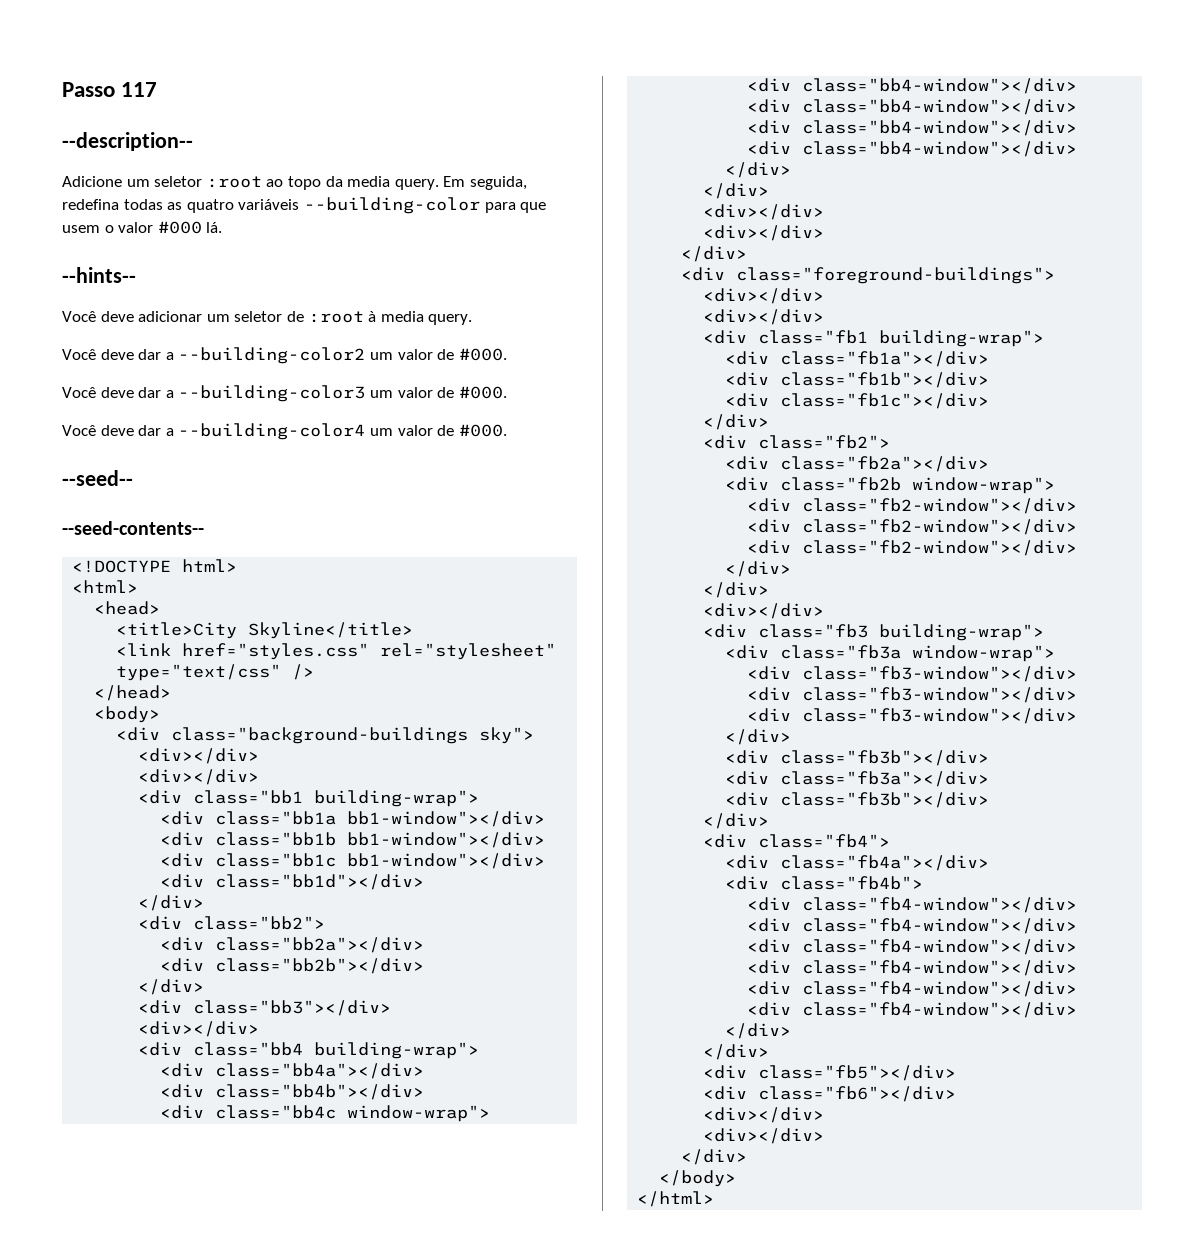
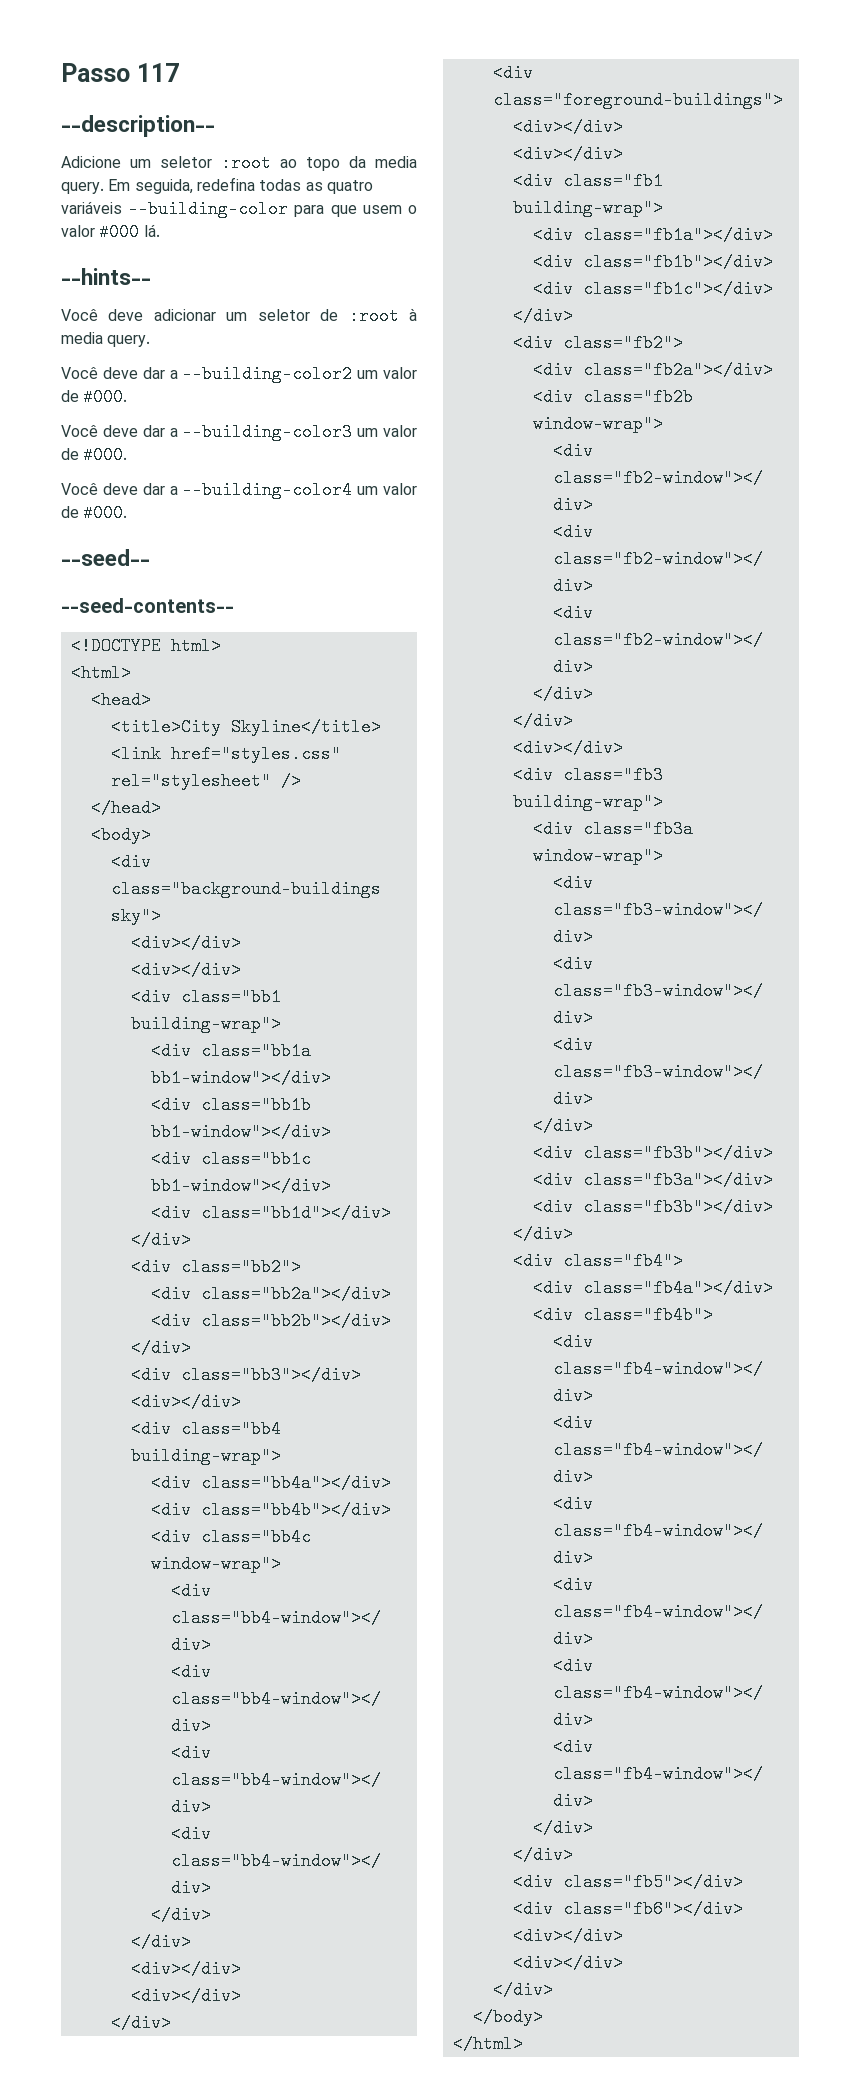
- <link href="styles.css" rel="stylesheet" type="text/css" />
+ <link href="styles.css" rel="stylesheet" />

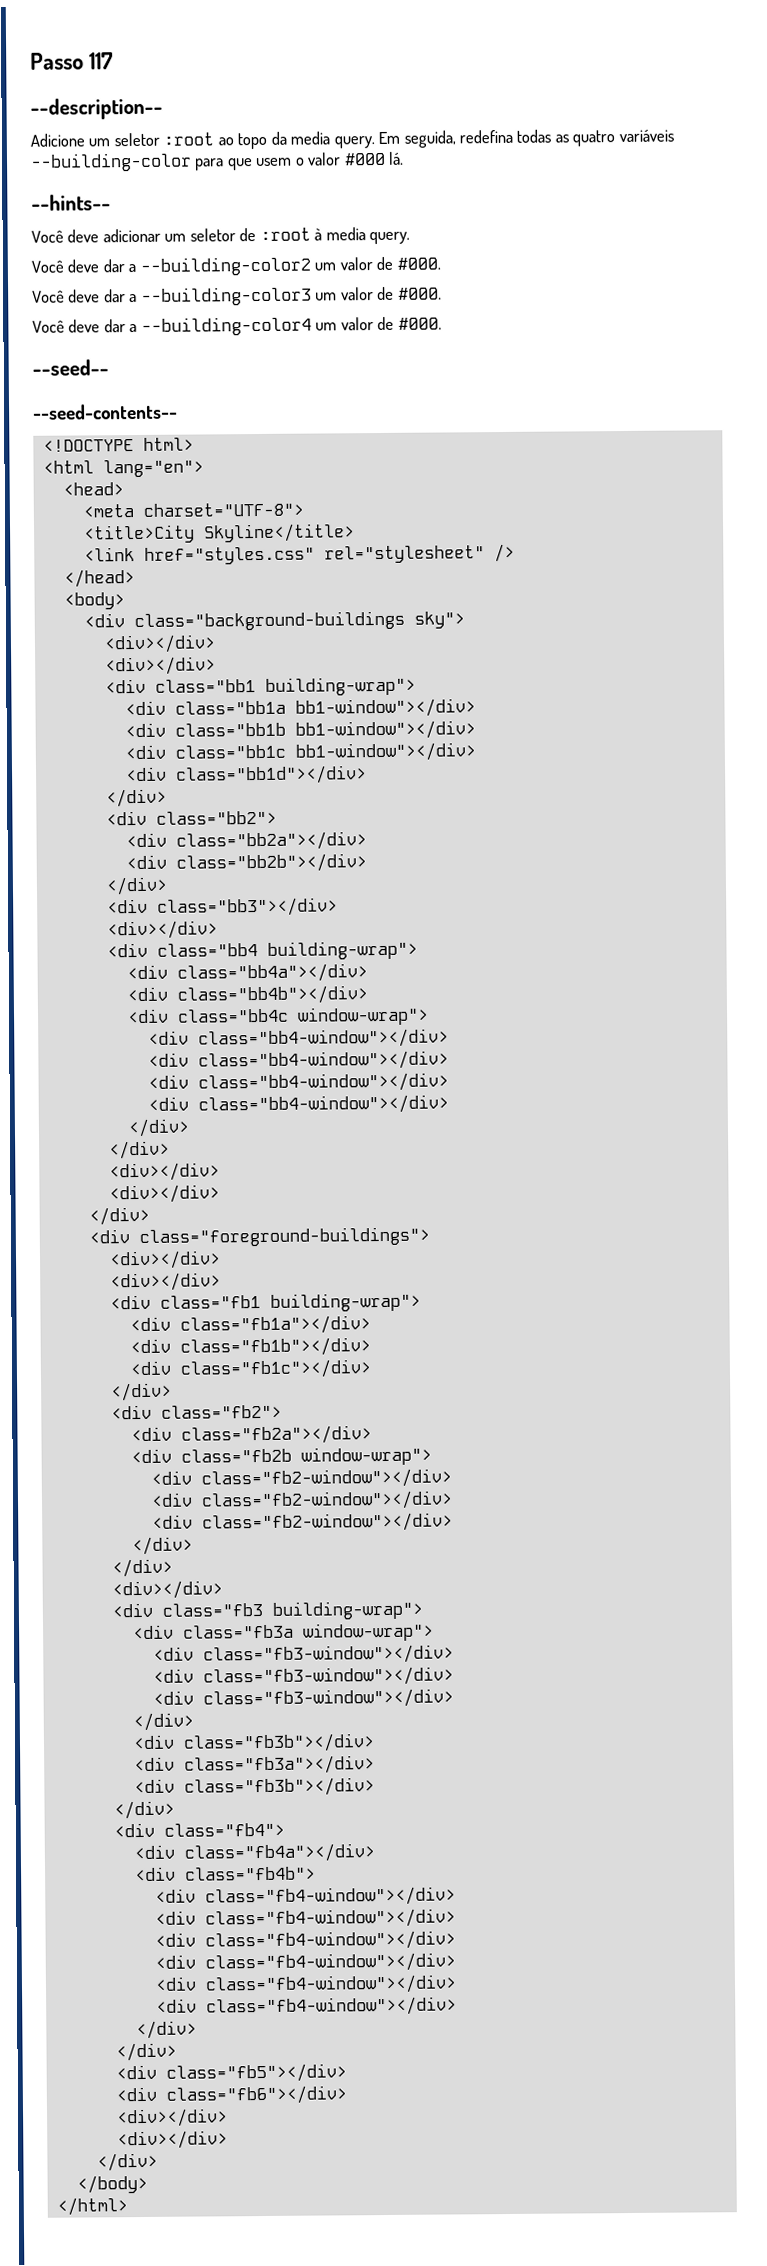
- <html>
+ <html lang="en">
+ <meta charset="UTF-8">

